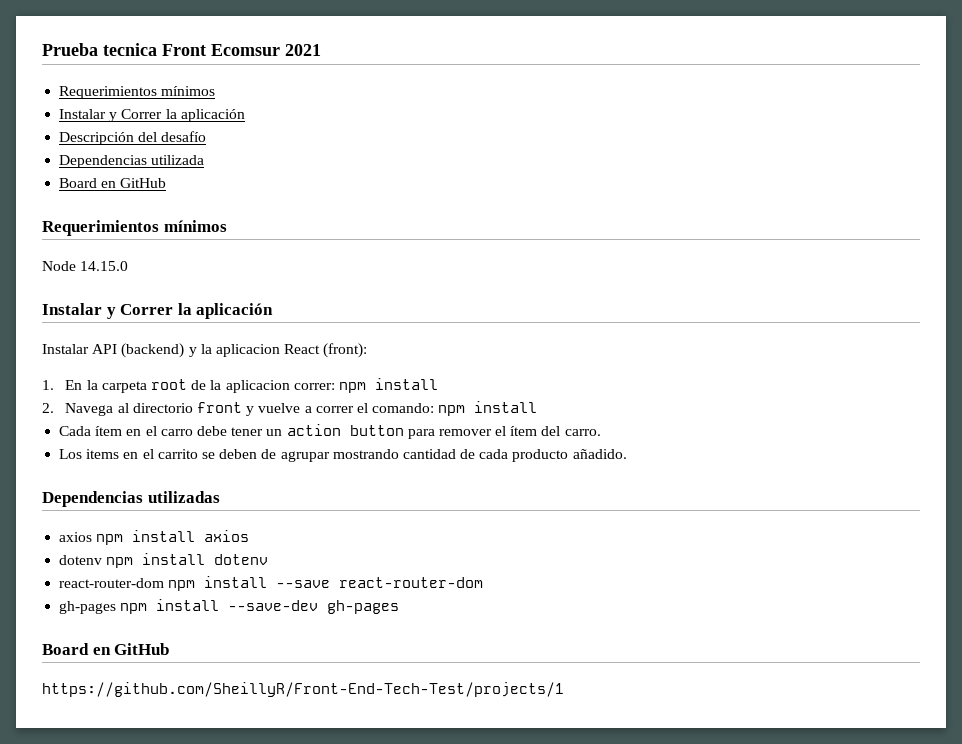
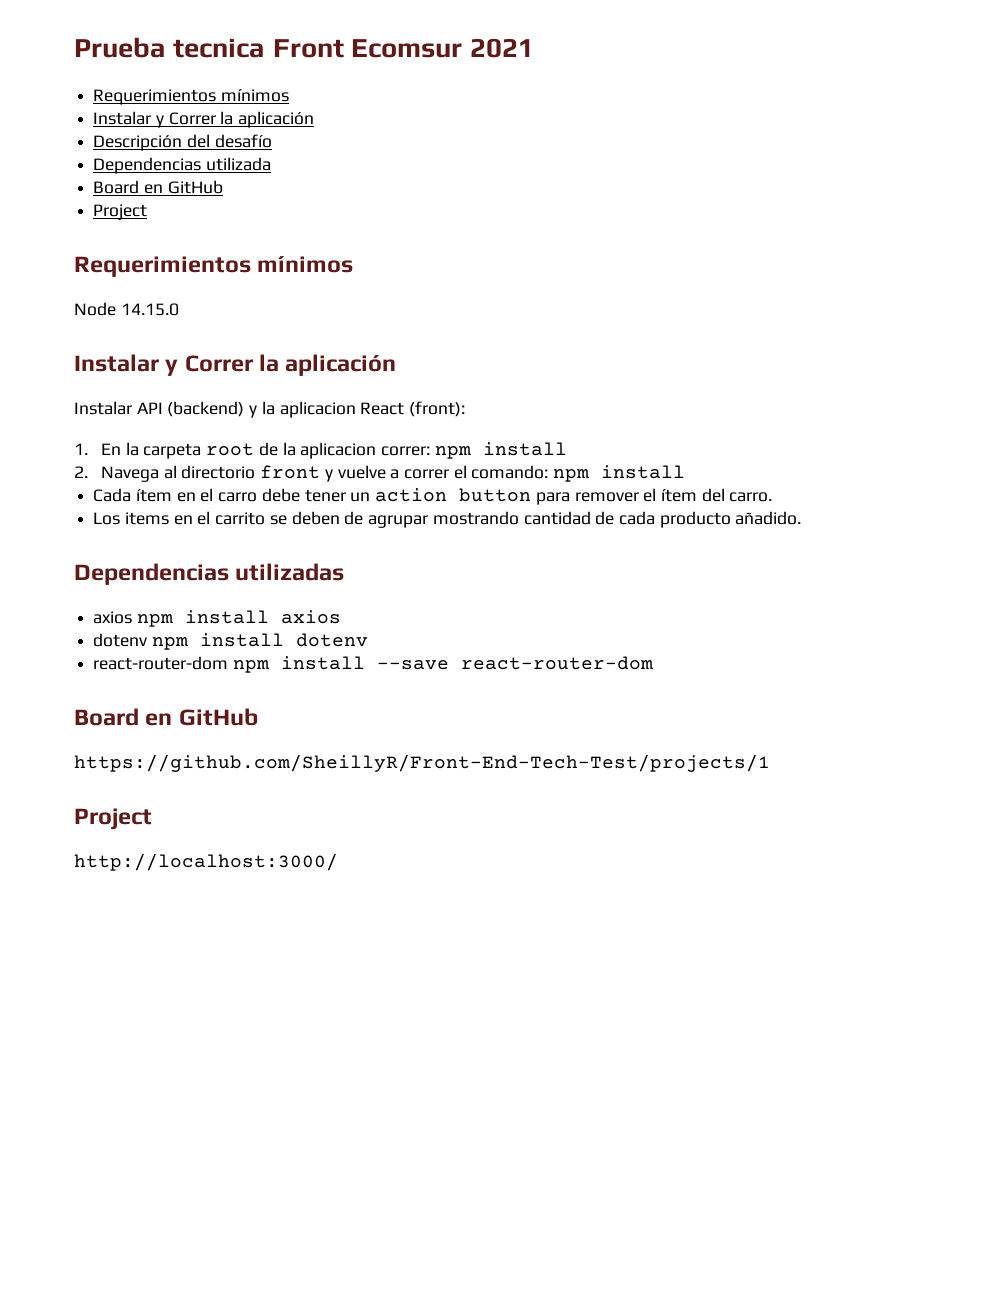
  Dependencias utilizada
  Board en GitHub
+ Project
- gh-pages npm install --save-dev gh-pages
  https://github.com/SheillyR/Front-End-Tech-Test/projects/1
+ Project
+ http://localhost:3000/

